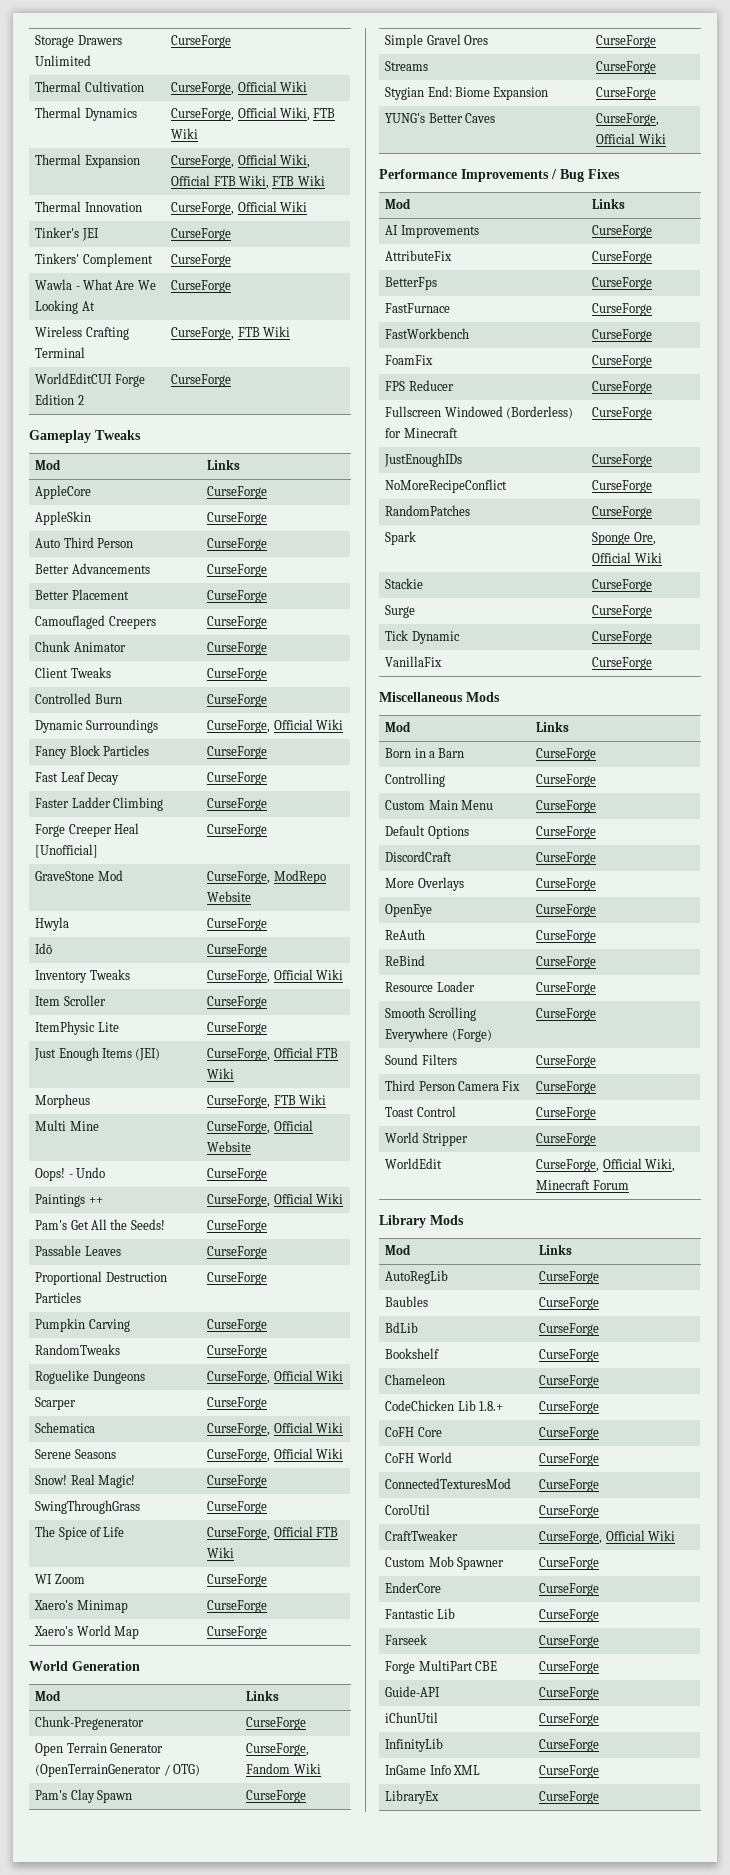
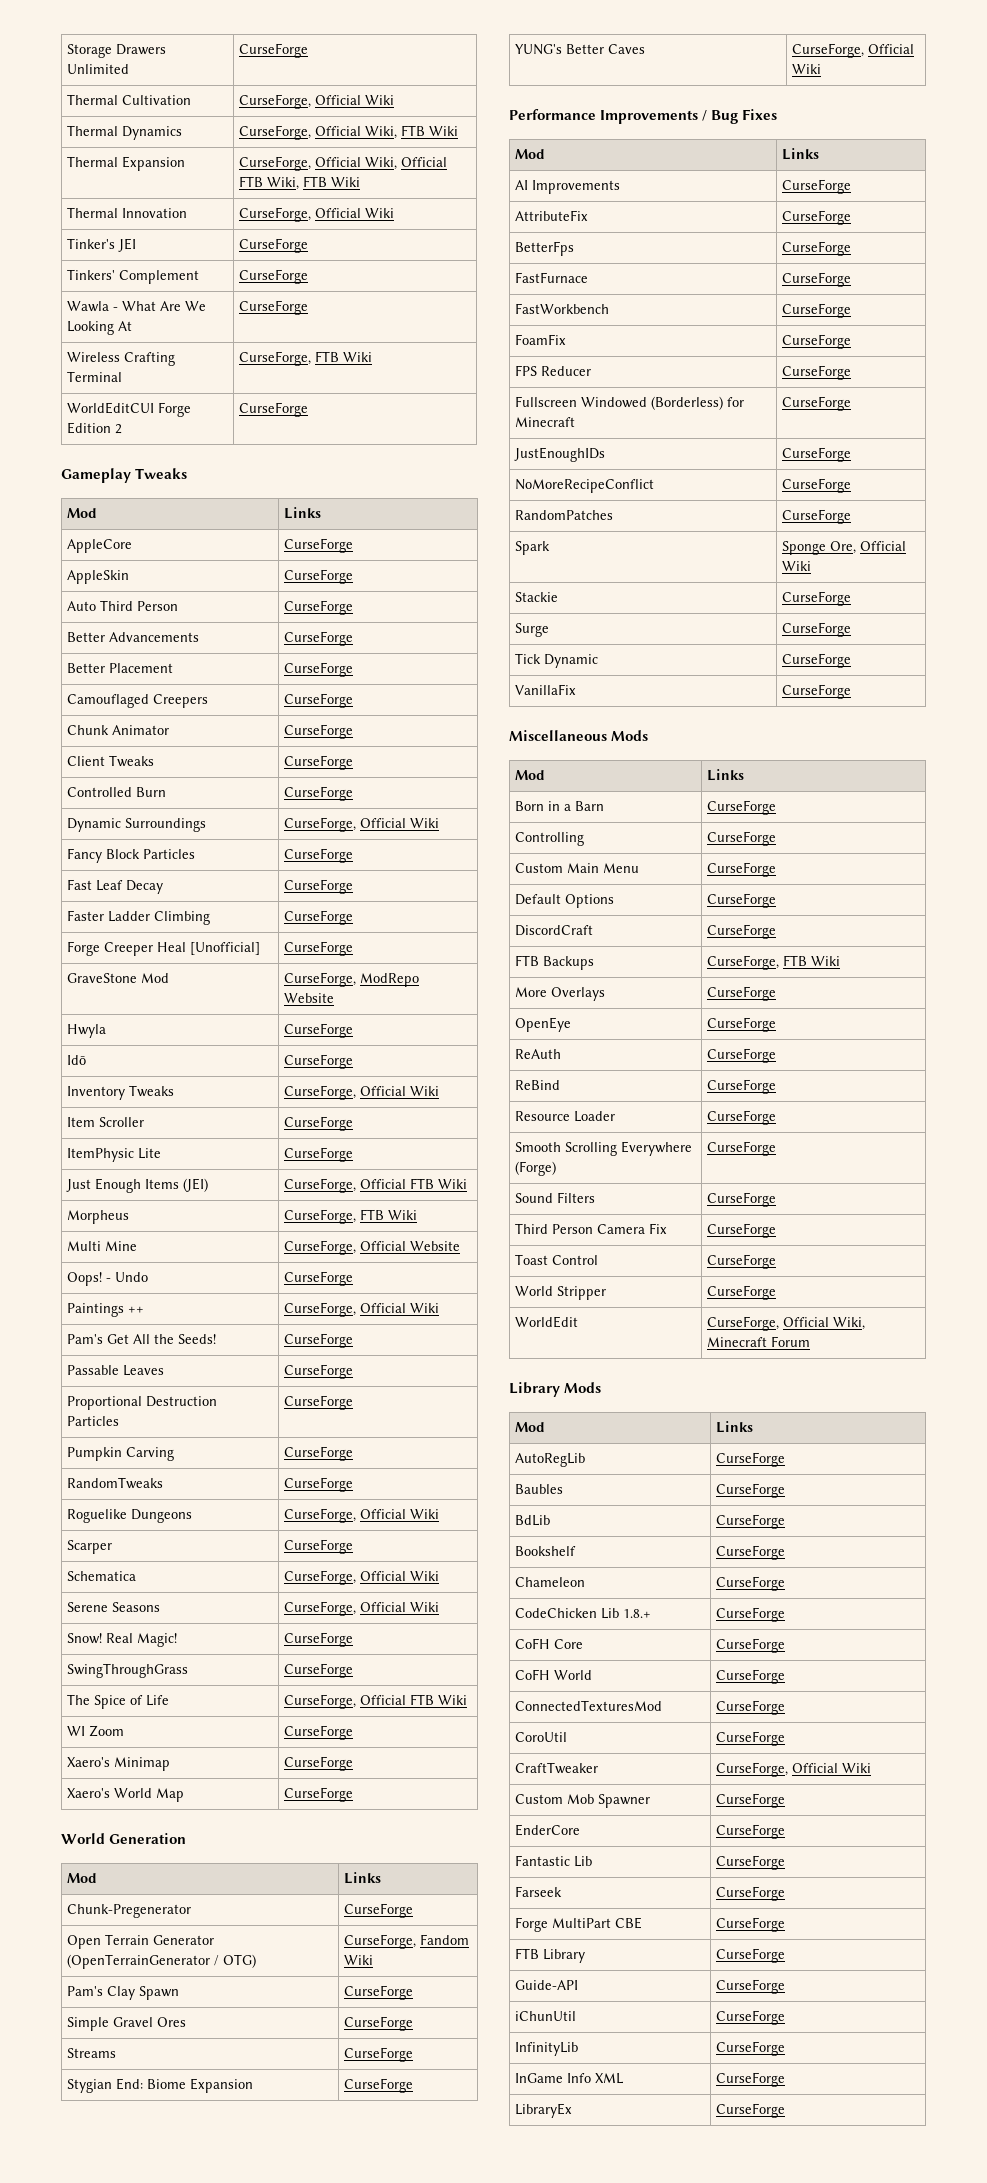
+ FTB Backups | CurseForge, FTB Wiki
+ FTB Library | CurseForge

